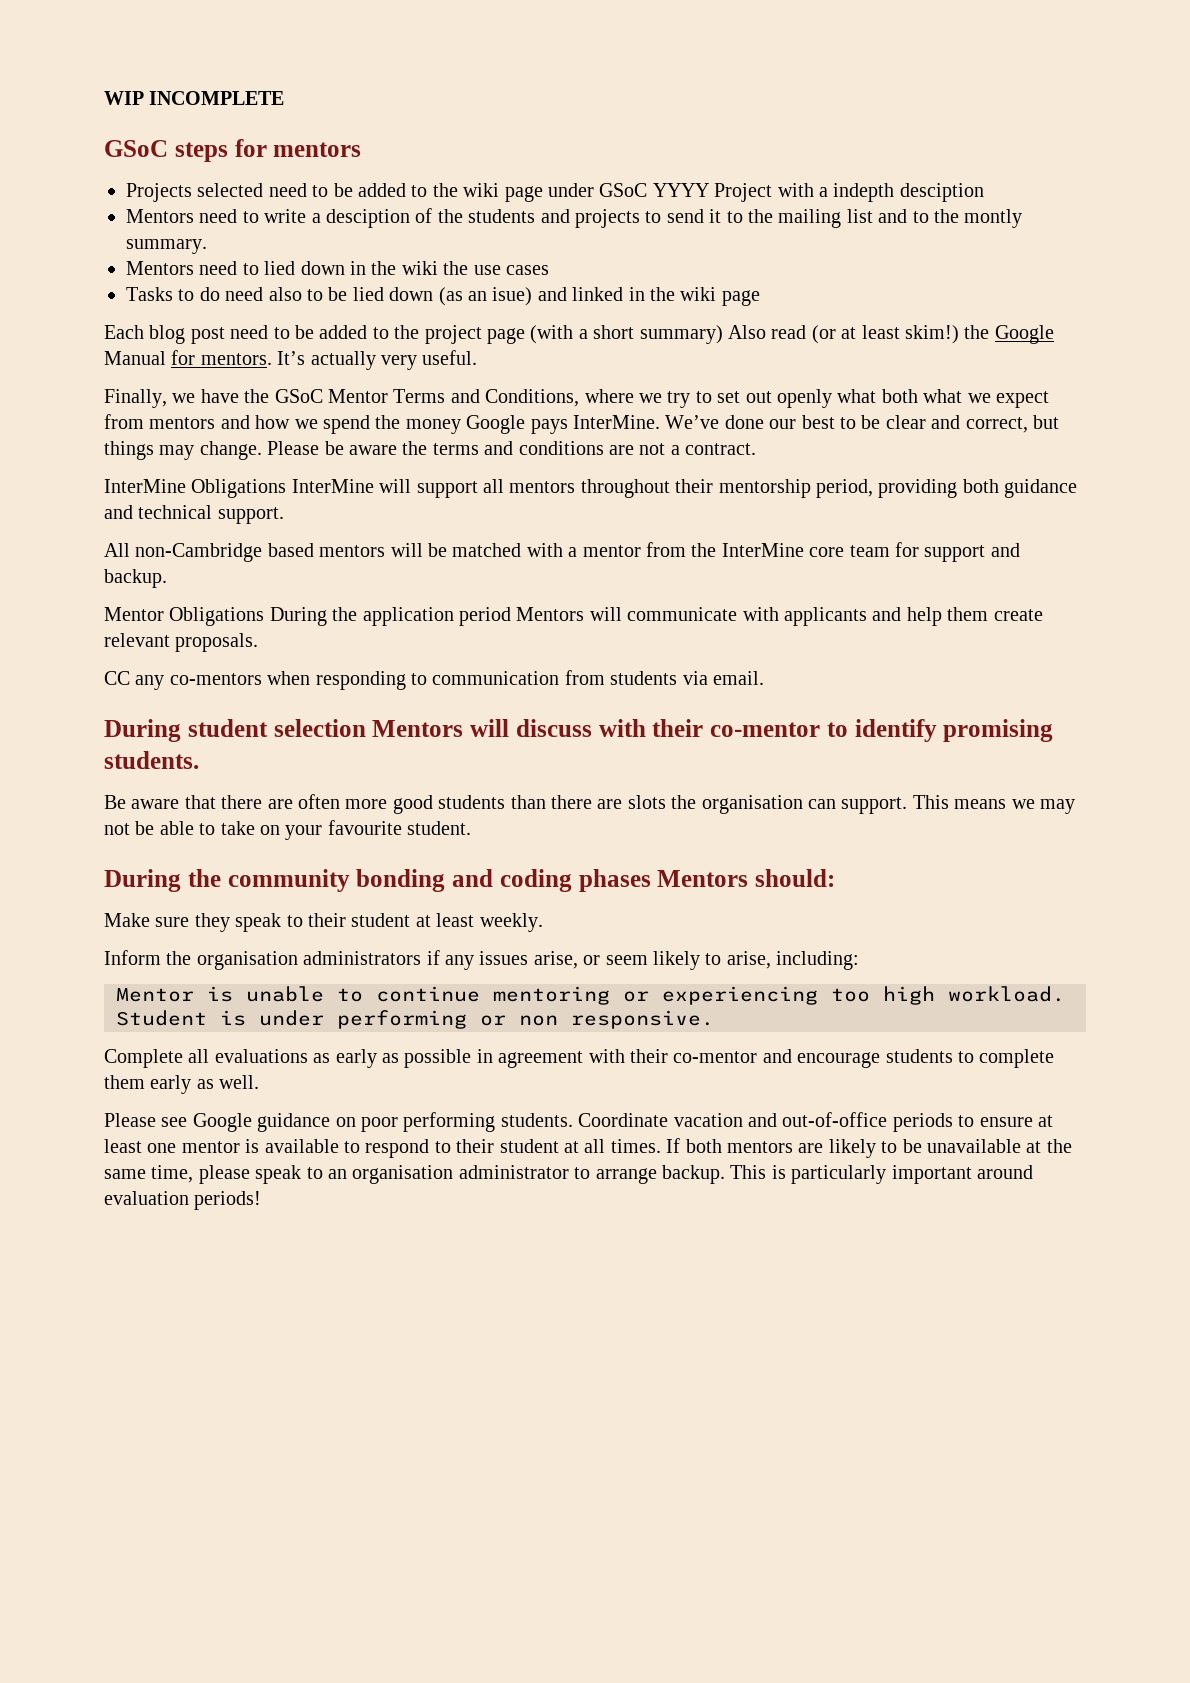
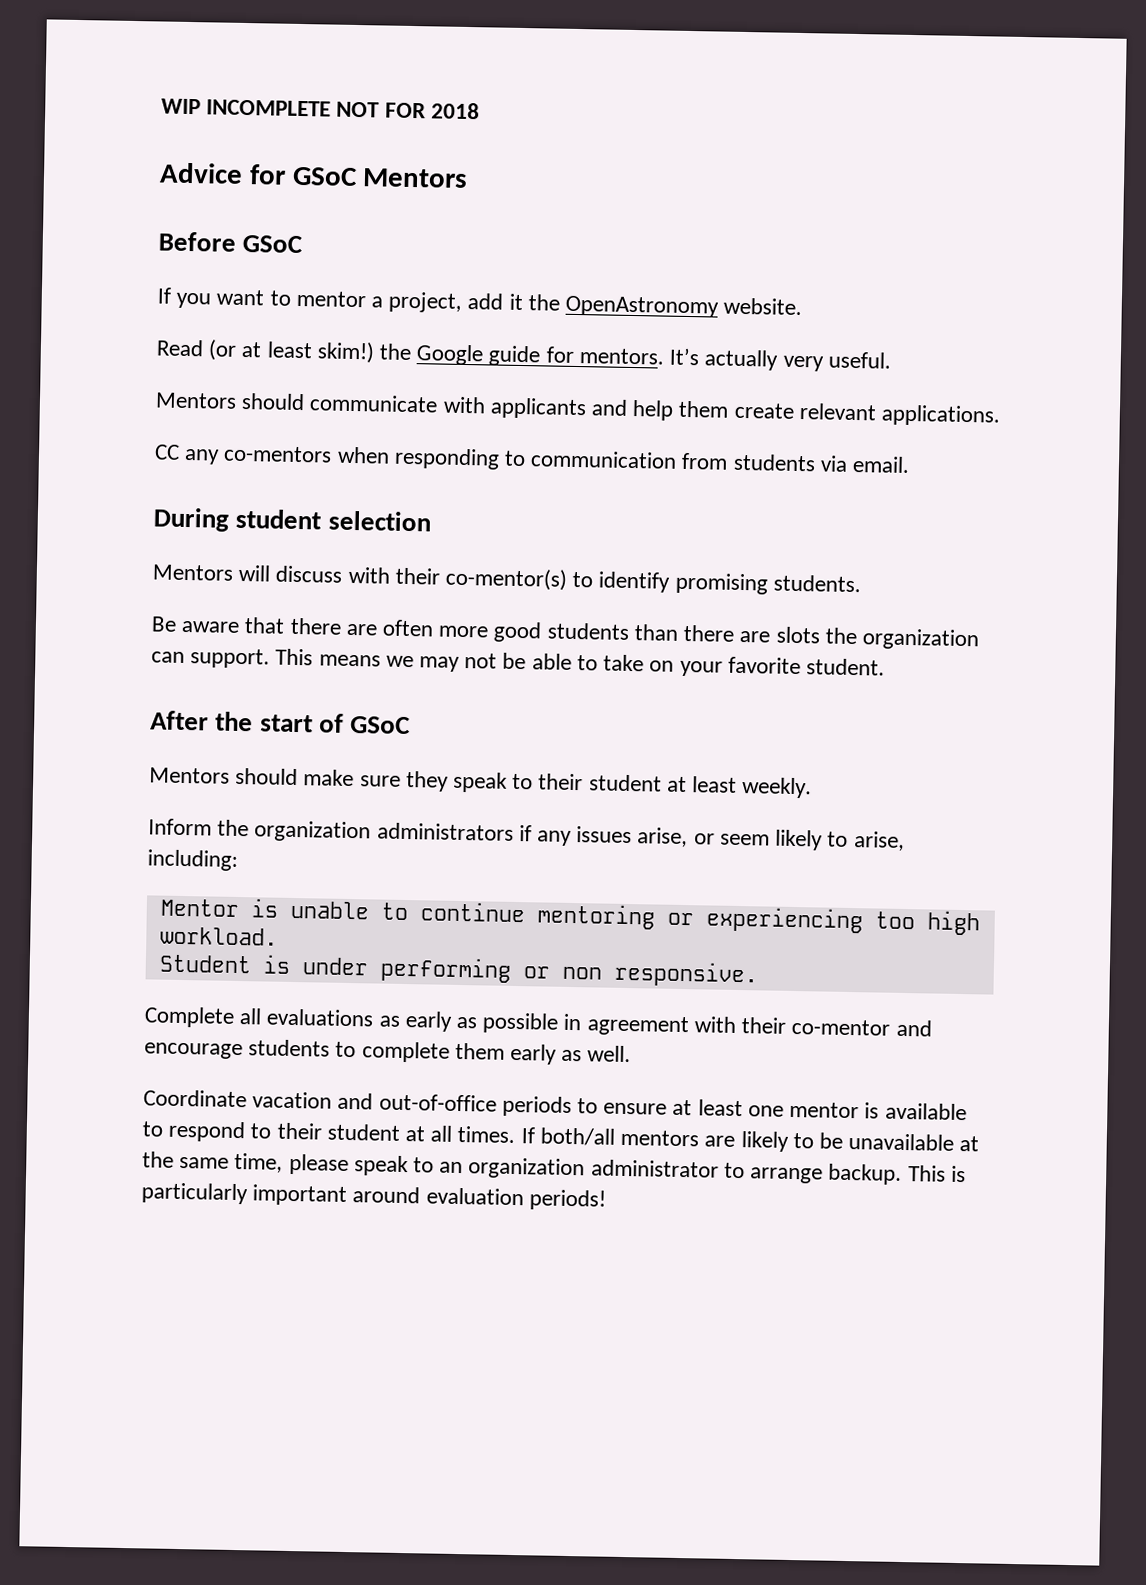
- WIP INCOMPLETE
- GSoC steps for mentors
- Projects selected need to be added to the wiki page under GSoC YYYY Project with a indepth desciption
- Mentors need to write a desciption of the students and projects to send it to the mailing list and to the montly summary.
- Mentors need to lied down in the wiki the use cases
- Tasks to do need also to be lied down (as an isue) and linked in the wiki page
- Each blog post need to be added to the project page (with a short summary) Also read (or at least skim!) the Google Manual for mentors.
+ WIP INCOMPLETE NOT FOR 2018
+ Advice for GSoC Mentors
+ Before GSoC
+ If you want to mentor a project, add it the OpenAstronomy website.
+ Read (or at least skim!) the Google guide for mentors.
- Finally, we have the GSoC Mentor Terms and Conditions, where we try to set out openly what both what we expect from mentors and how we spend the money Google pays InterMine. We’ve done our best to be clear and correct, but things may change. Please be aware the terms and conditions are not a contract.
- InterMine Obligations InterMine will support all mentors throughout their mentorship period, providing both guidance and technical support.
- All non-Cambridge based mentors will be matched with a mentor from the InterMine core team for support and backup.
- Mentor Obligations During the application period Mentors will communicate with applicants and help them create relevant proposals.
+ Mentors should communicate with applicants and help them create relevant applications.
- During student selection Mentors will discuss with their co-mentor to identify promising students.
+ During student selection
+ Mentors will discuss with their co-mentor(s) to identify promising students.
- Be aware that there are often more good students than there are slots the organisation can support.
+ Be aware that there are often more good students than there are slots the organization can support.
- This means we may not be able to take on your favourite student.
+ This means we may not be able to take on your favorite student.
- During the community bonding and coding phases Mentors should:
- Make sure they speak to their student at least weekly.
+ After the start of GSoC
+ Mentors should make sure they speak to their student at least weekly.
- Inform the organisation administrators if any issues arise, or seem likely to arise, including:
+ Inform the organization administrators if any issues arise, or seem likely to arise, including:
- Please see Google guidance on poor performing students.
- If both mentors are likely to be unavailable at the same time, please speak to an organisation administrator to arrange backup.
+ If both/all mentors are likely to be unavailable at the same time, please speak to an organization administrator to arrange backup.

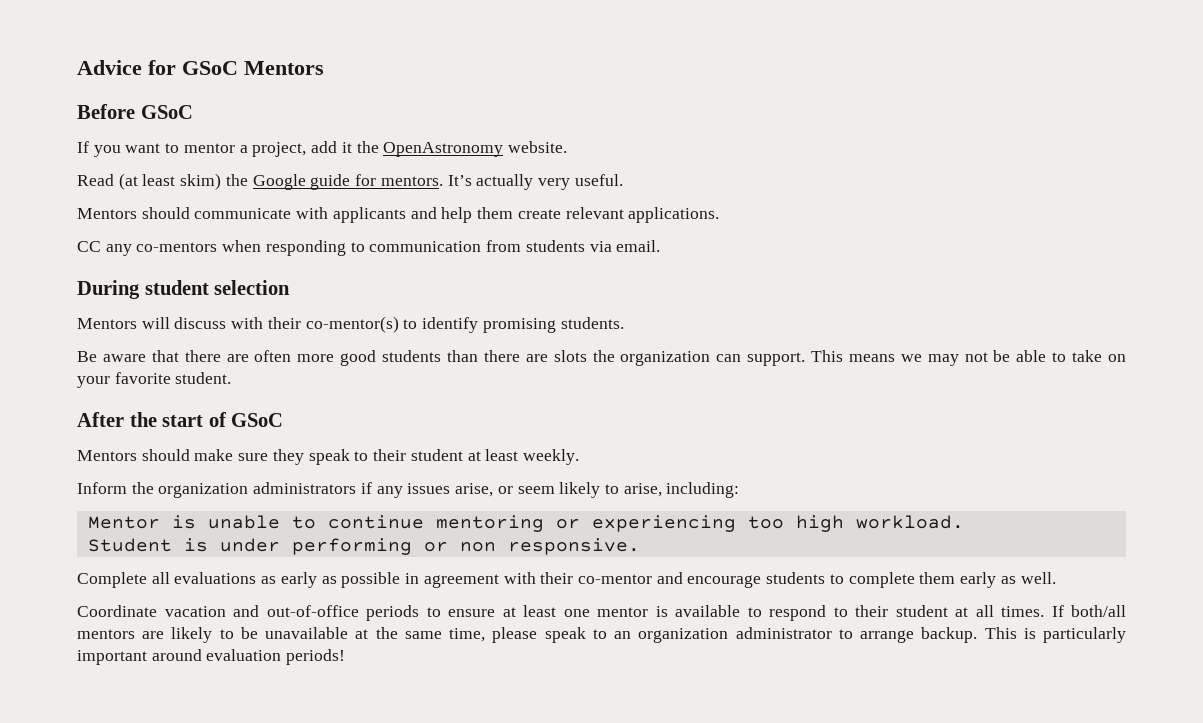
- WIP INCOMPLETE NOT FOR 2018
- Read (or at least skim!) the Google guide for mentors.
+ Read (at least skim) the Google guide for mentors.

